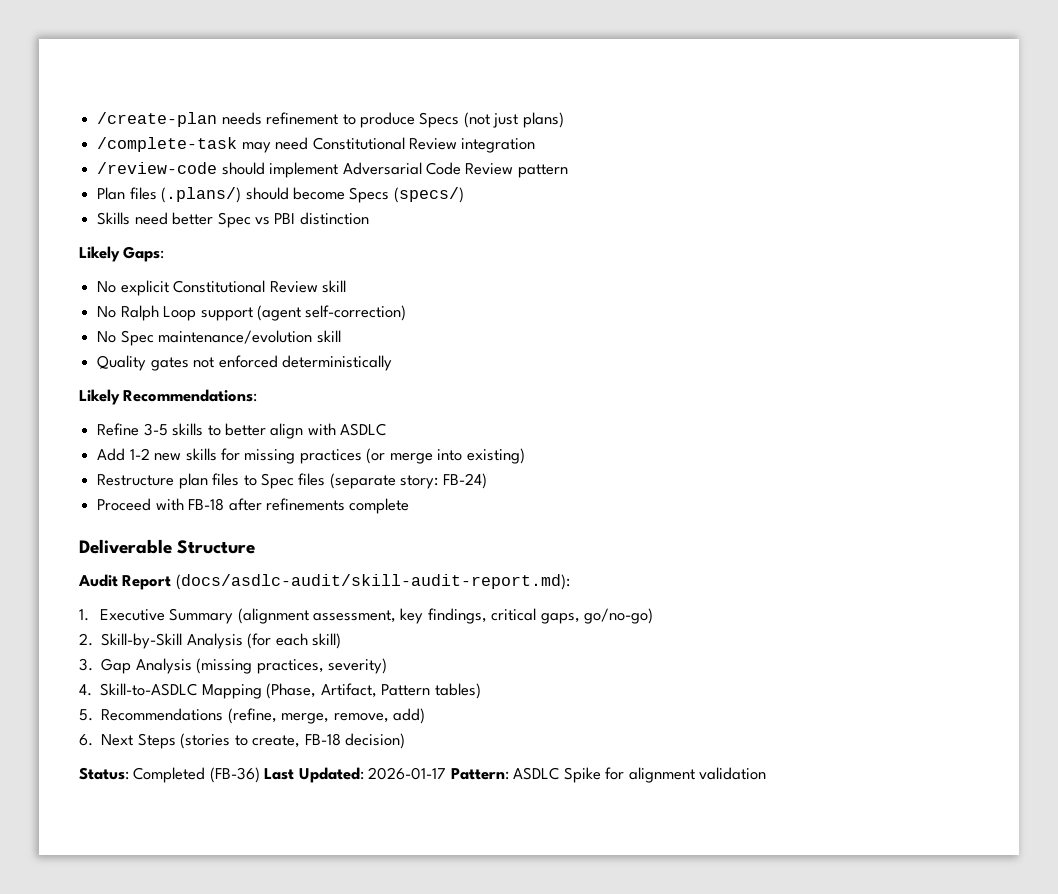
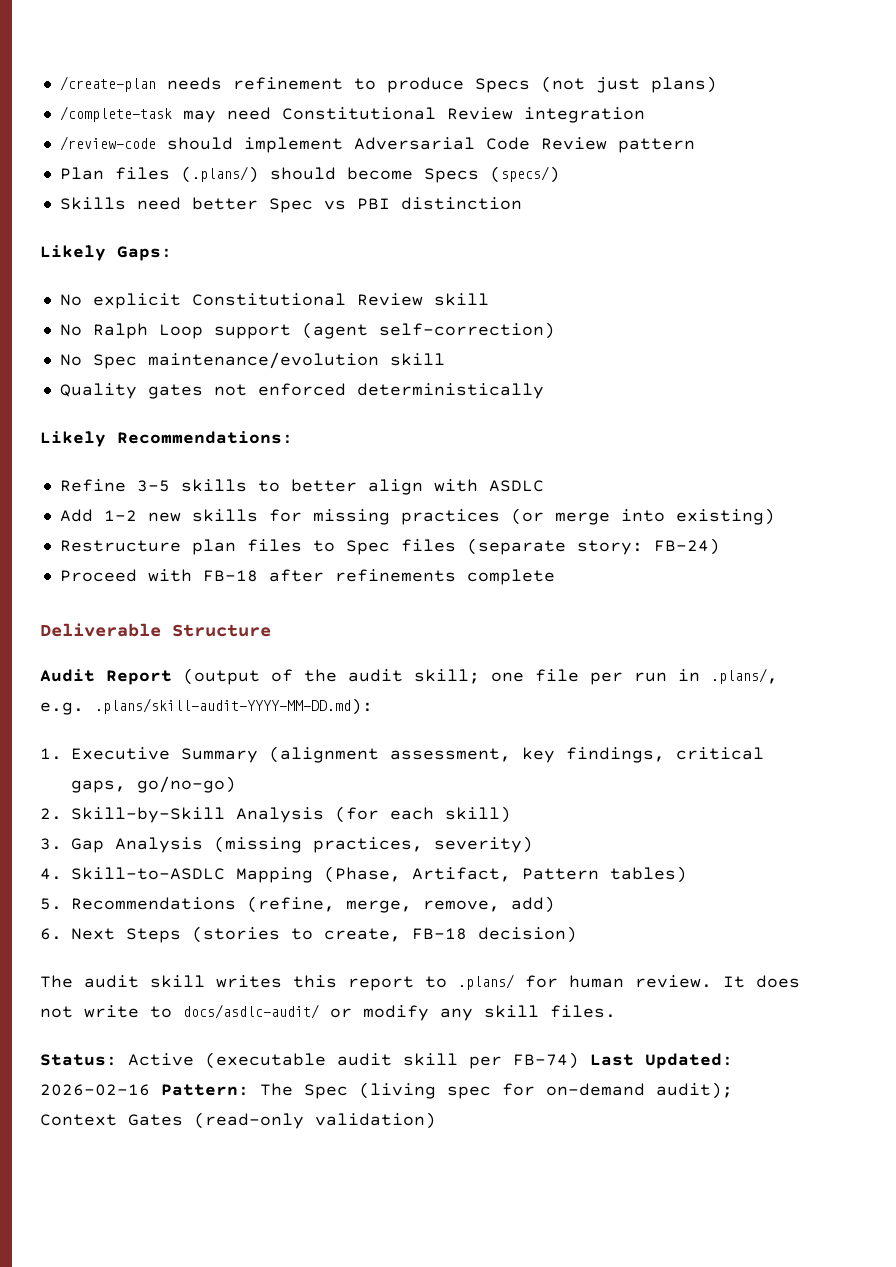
- Audit Report (docs/asdlc-audit/skill-audit-report.md):
+ Audit Report (output of the audit skill; one file per run in .plans/, e.g. .plans/skill-audit-YYYY-MM-DD.md):
- Status: Completed (FB-36) Last Updated: 2026-01-17 Pattern: ASDLC Spike for alignment validation
+ The audit skill writes this report to .plans/ for human review. It does not write to docs/asdlc-audit/ or modify any skill files.
+ Status: Active (executable audit skill per FB-74) Last Updated: 2026-02-16 Pattern: The Spec (living spec for on-demand audit); Context Gates (read-only validation)

